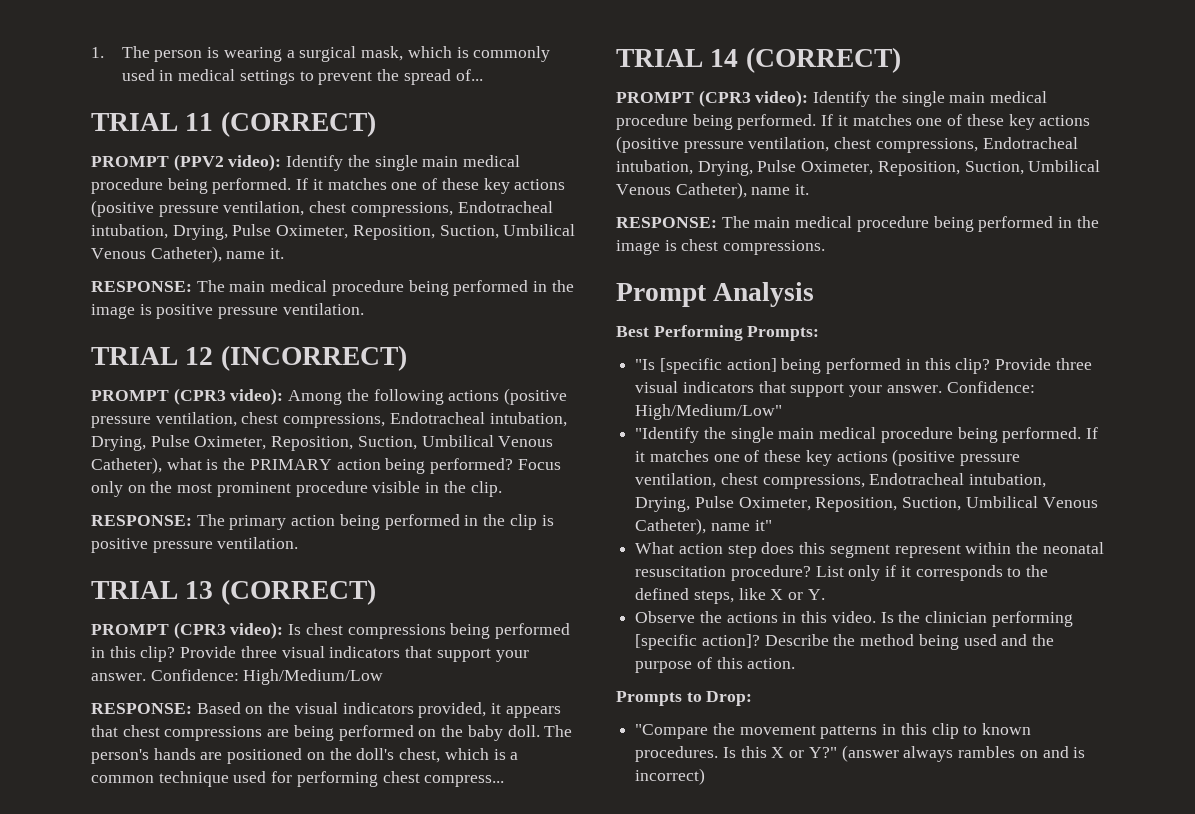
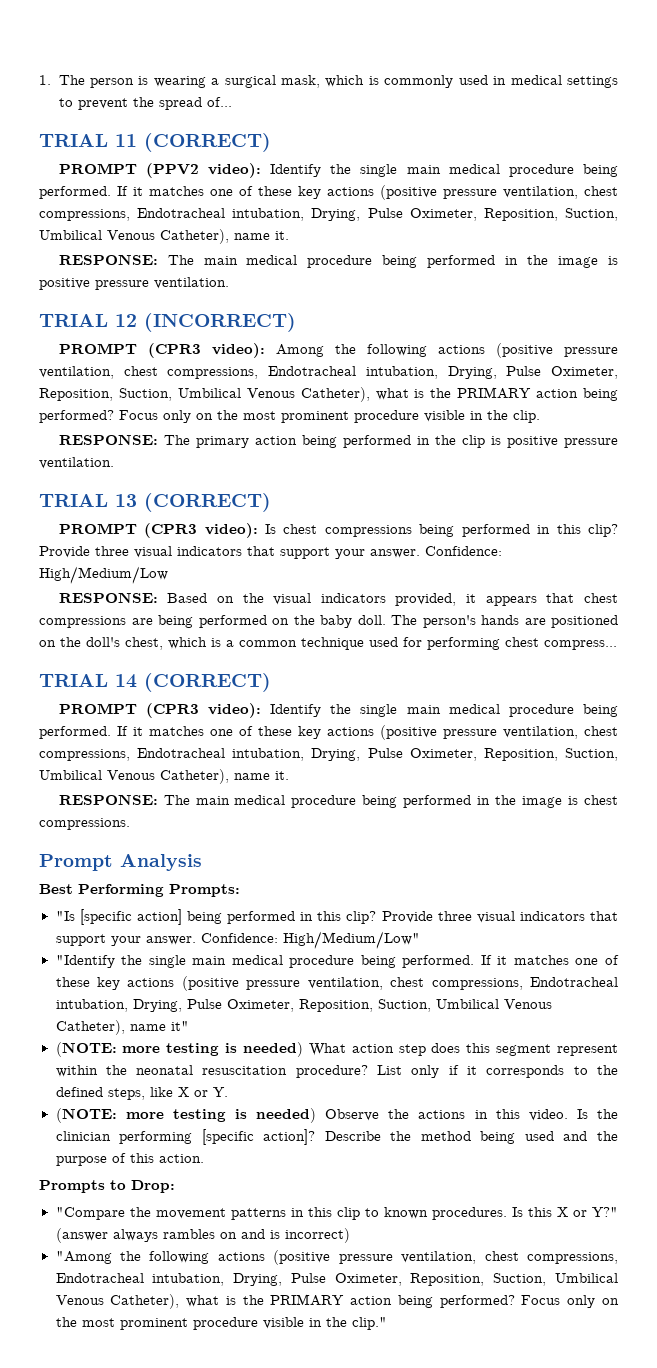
- What action step does this segment represent within the neonatal resuscitation procedure?
+ (NOTE: more testing is needed) What action step does this segment represent within the neonatal resuscitation procedure?
- Observe the actions in this video.
+ (NOTE: more testing is needed) Observe the actions in this video.
+ "Among the following actions (positive pressure ventilation, chest compressions, Endotracheal intubation, Drying, Pulse Oximeter, Reposition, Suction, Umbilical Venous Catheter), what is the PRIMARY action being performed? Focus only on the most prominent procedure visible in the clip."

